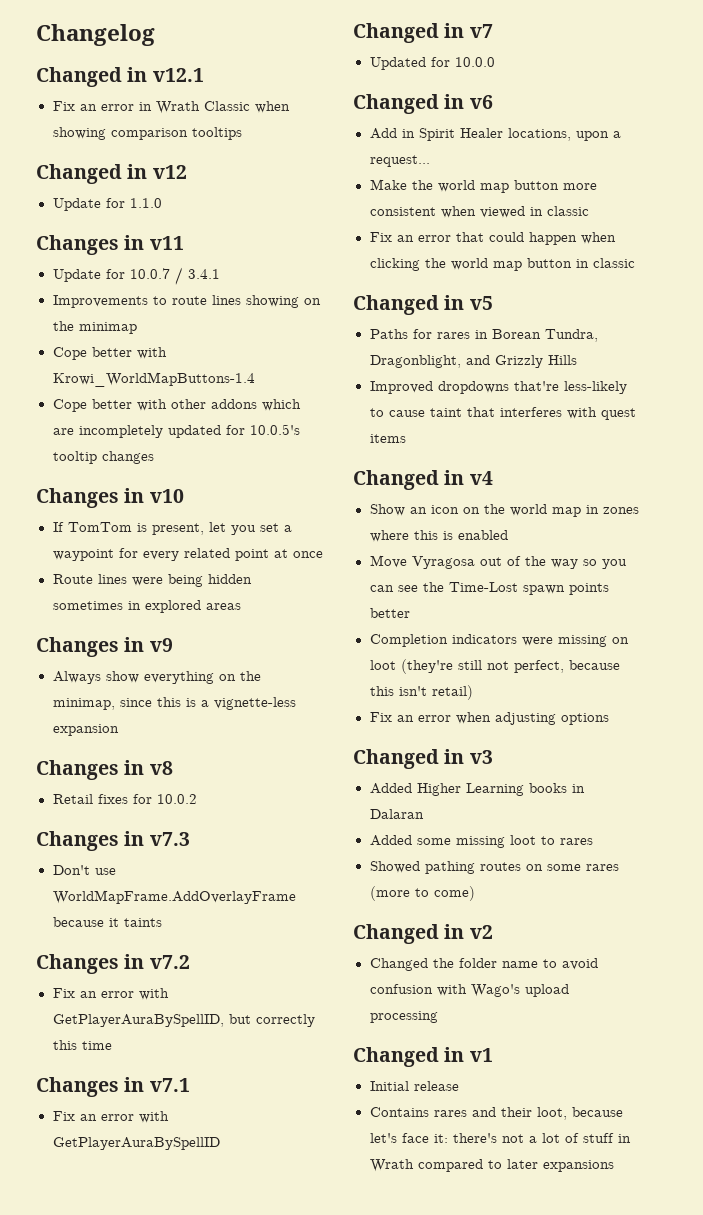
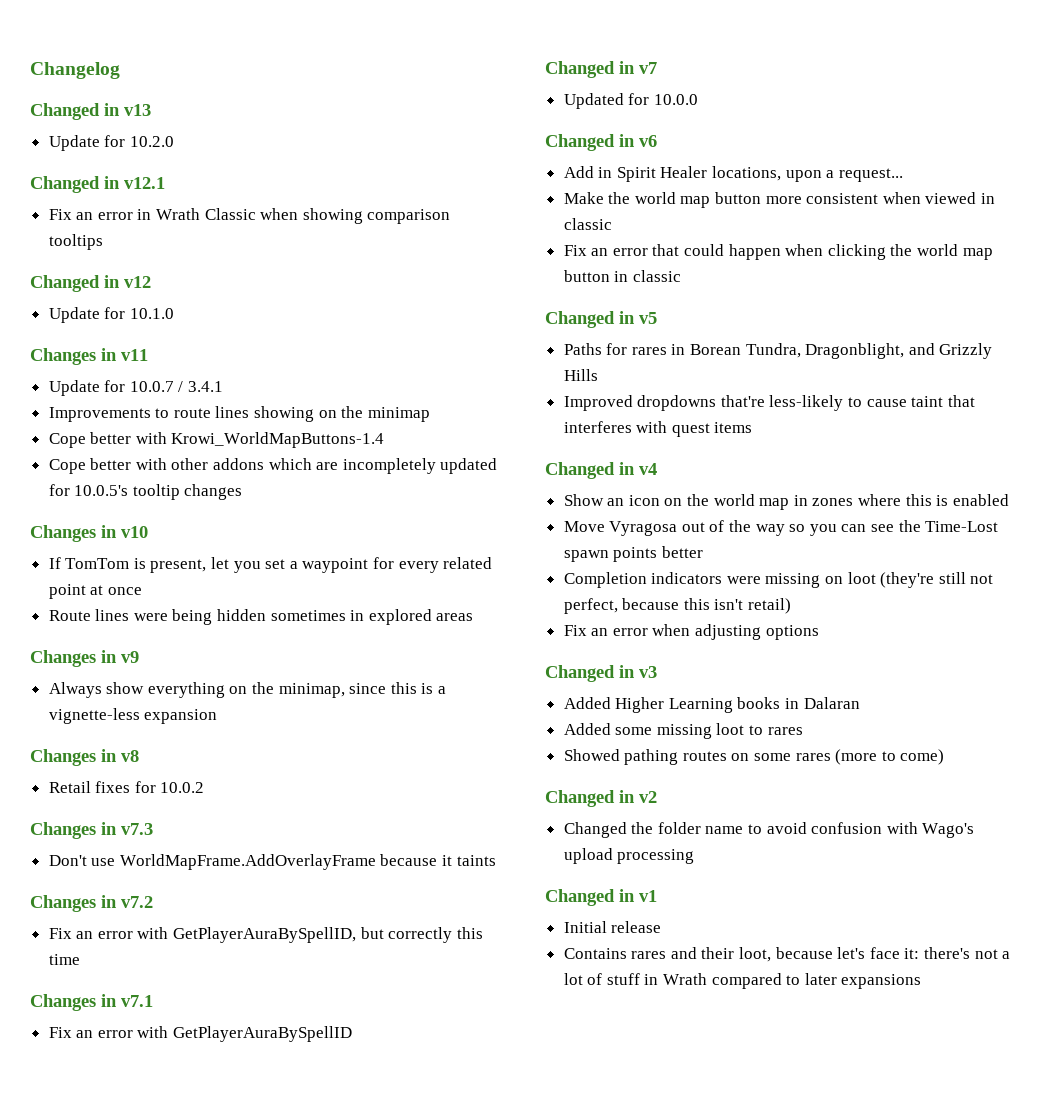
+ Changed in v13
+ Update for 10.2.0
- Update for 1.1.0
+ Update for 10.1.0

